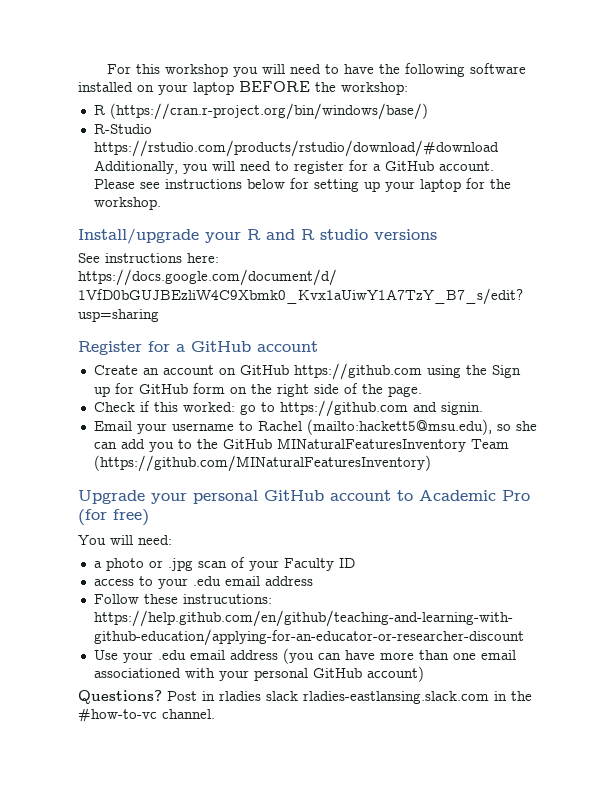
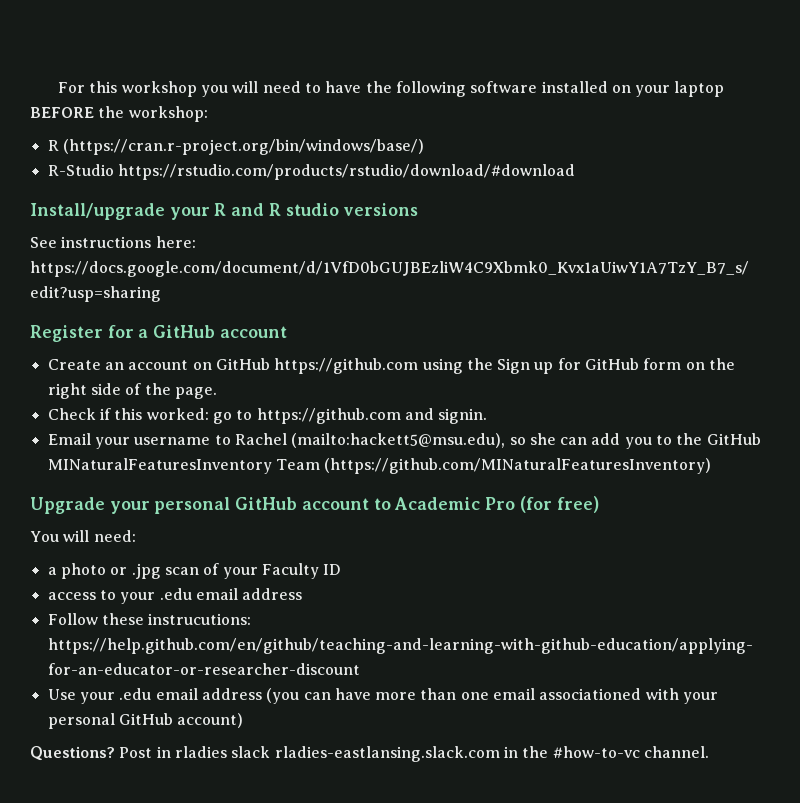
- R-Studio https://rstudio.com/products/rstudio/download/#download Additionally, you will need to register for a GitHub account. Please see instructions below for setting up your laptop for the workshop.
+ R-Studio https://rstudio.com/products/rstudio/download/#download

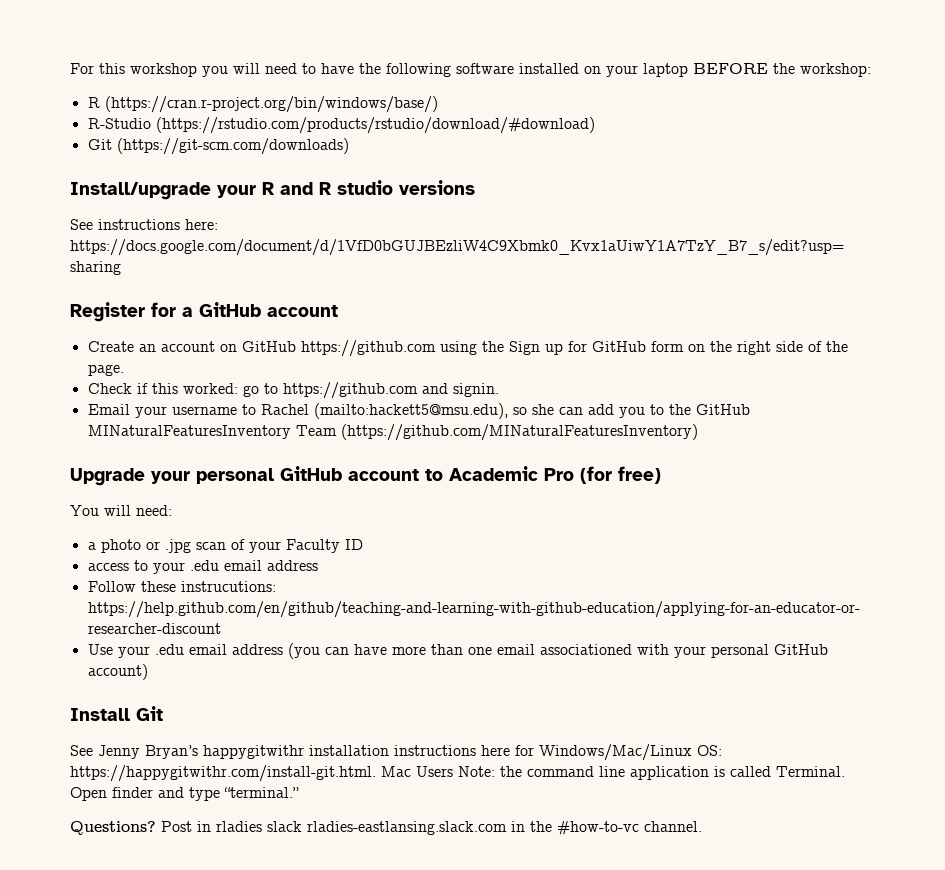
- R-Studio https://rstudio.com/products/rstudio/download/#download
+ R-Studio (https://rstudio.com/products/rstudio/download/#download)
+ Git (https://git-scm.com/downloads)
+ Install Git
+ See Jenny Bryan’s happygitwithr installation instructions here for Windows/Mac/Linux OS: https://happygitwithr.com/install-git.html. Mac Users Note: the command line application is called Terminal. Open finder and type “terminal.”

